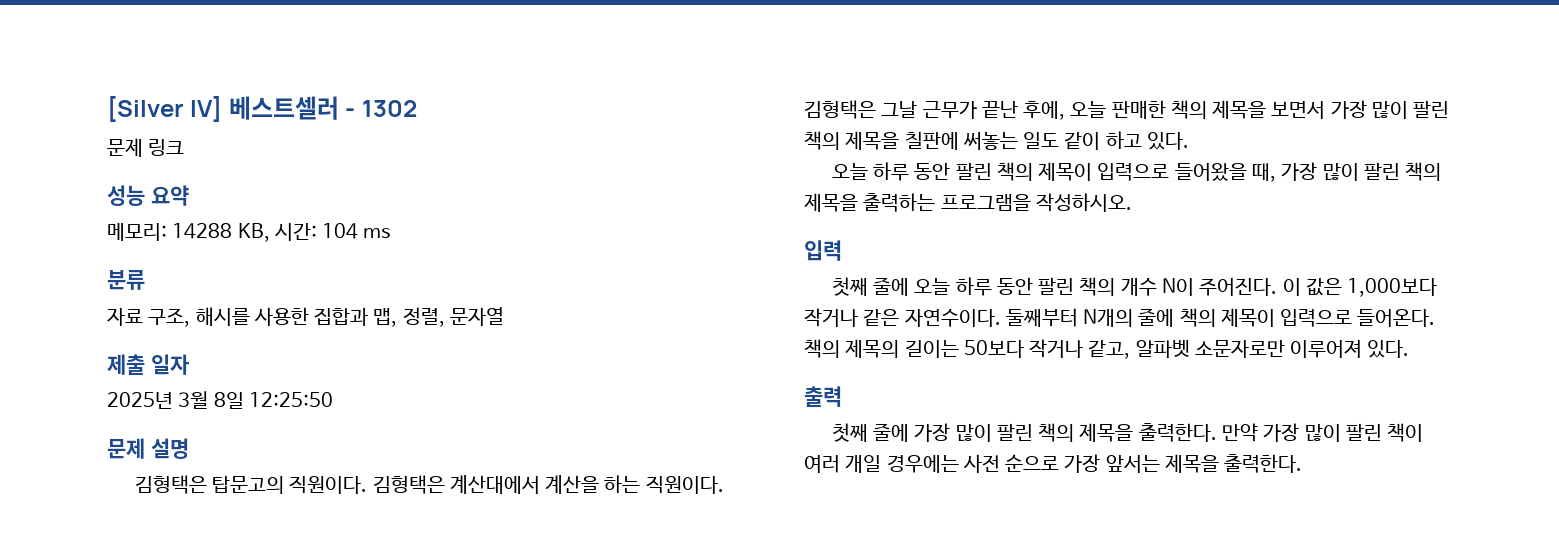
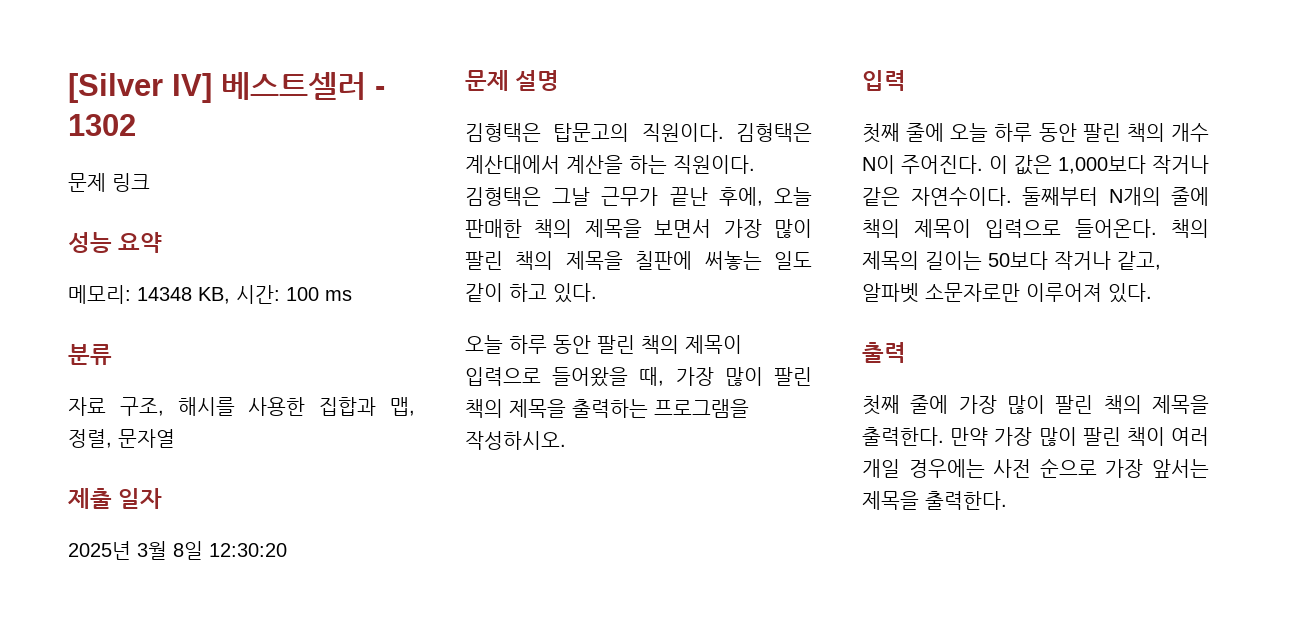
- 메모리: 14288 KB, 시간: 104 ms
+ 메모리: 14348 KB, 시간: 100 ms
- 2025년 3월 8일 12:25:50
+ 2025년 3월 8일 12:30:20

